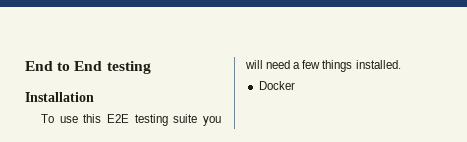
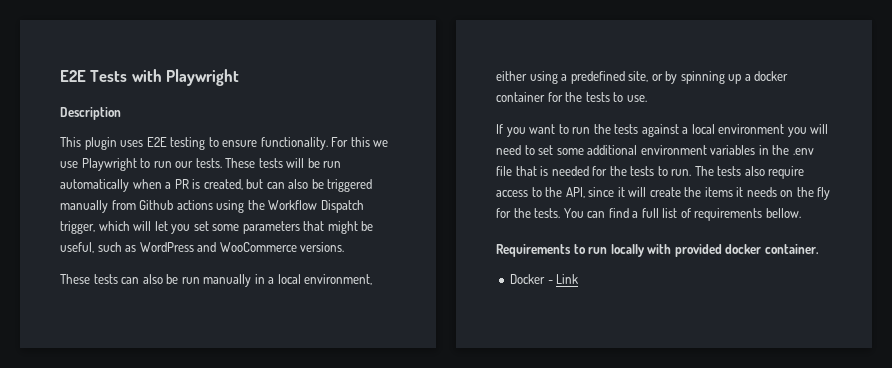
- End to End testing
- Installation
- To use this E2E testing suite you will need a few things installed.
+ E2E Tests with Playwright
+ Description
+ This plugin uses E2E testing to ensure functionality. For this we use Playwright to run our tests. These tests will be run automatically when a PR is created, but can also be triggered manually from Github actions using the Workflow Dispatch trigger, which will let you set some parameters that might be useful, such as WordPress and WooCommerce versions.
+ These tests can also be run manually in a local environment, either using a predefined site, or by spinning up a docker container for the tests to use.
+ If you want to run the tests against a local environment you will need to set some additional environment variables in the .env file that is needed for the tests to run. The tests also require access to the API, since it will create the items it needs on the fly for the tests. You can find a full list of requirements bellow.
+ Requirements to run locally with provided docker container.
- Docker
+ Docker - Link

